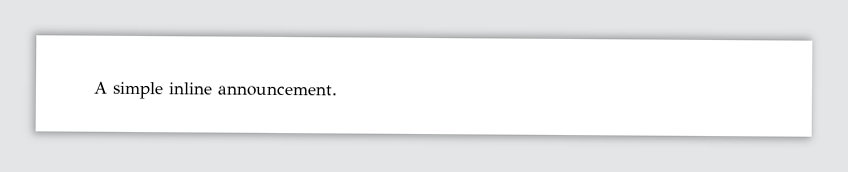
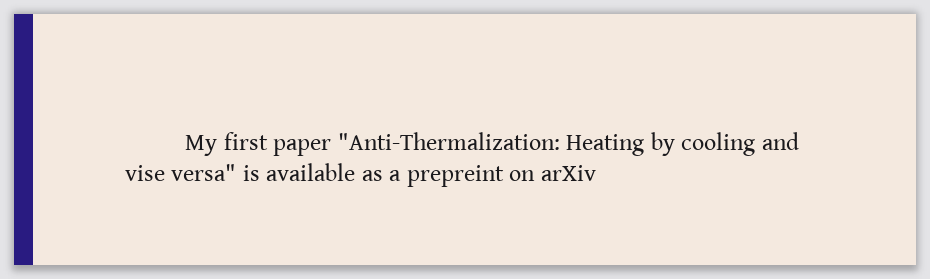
- A simple inline announcement.
+ My first paper "Anti-Thermalization: Heating by cooling and vise versa" is available as a prepreint on arXiv

